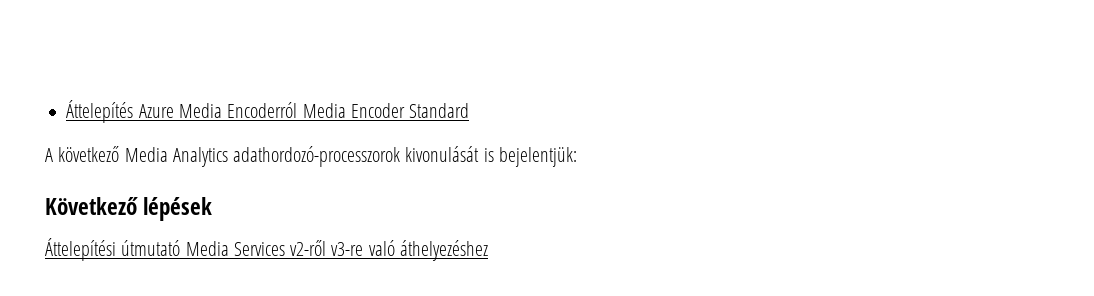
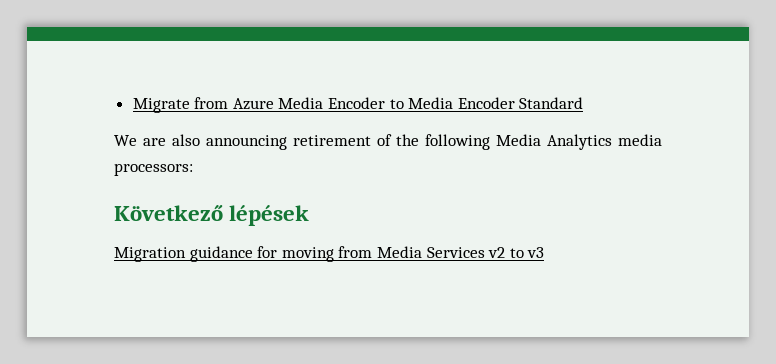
- Áttelepítés Azure Media Encoderról Media Encoder Standard
- A következő Media Analytics adathordozó-processzorok kivonulását is bejelentjük:
+ Migrate from Azure Media Encoder to Media Encoder Standard
+ We are also announcing retirement of the following Media Analytics media processors:
  Következő lépések
- Áttelepítési útmutató Media Services v2-ről v3-re való áthelyezéshez
+ Migration guidance for moving from Media Services v2 to v3

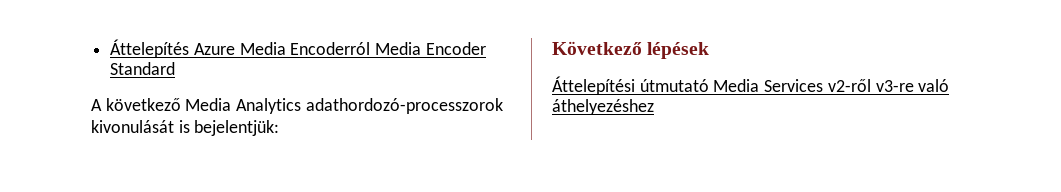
- Migrate from Azure Media Encoder to Media Encoder Standard
- We are also announcing retirement of the following Media Analytics media processors:
+ Áttelepítés Azure Media Encoderról Media Encoder Standard
+ A következő Media Analytics adathordozó-processzorok kivonulását is bejelentjük:
  Következő lépések
- Migration guidance for moving from Media Services v2 to v3
+ Áttelepítési útmutató Media Services v2-ről v3-re való áthelyezéshez

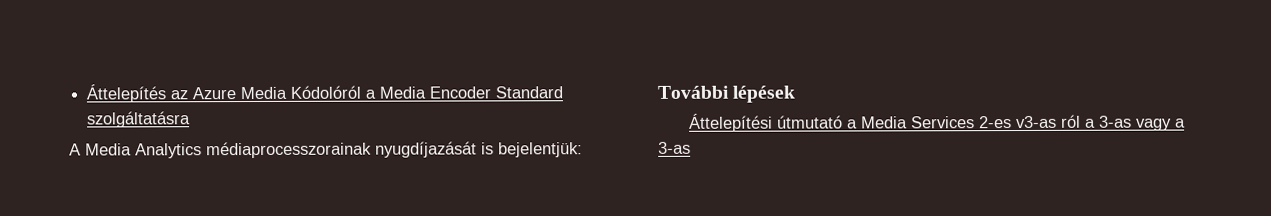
- Áttelepítés Azure Media Encoderról Media Encoder Standard
+ Áttelepítés az Azure Media Kódolóról a Media Encoder Standard szolgáltatásra
- A következő Media Analytics adathordozó-processzorok kivonulását is bejelentjük:
+ A Media Analytics médiaprocesszorainak nyugdíjazását is bejelentjük:
- Következő lépések
+ További lépések
- Áttelepítési útmutató Media Services v2-ről v3-re való áthelyezéshez
+ Áttelepítési útmutató a Media Services 2-es v3-as ról a 3-as vagy a 3-as

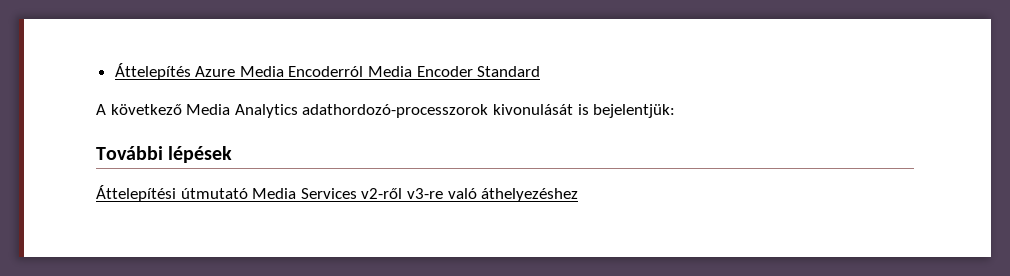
- Áttelepítés az Azure Media Kódolóról a Media Encoder Standard szolgáltatásra
+ Áttelepítés Azure Media Encoderról Media Encoder Standard
- A Media Analytics médiaprocesszorainak nyugdíjazását is bejelentjük:
+ A következő Media Analytics adathordozó-processzorok kivonulását is bejelentjük:
- Áttelepítési útmutató a Media Services 2-es v3-as ról a 3-as vagy a 3-as
+ Áttelepítési útmutató Media Services v2-ről v3-re való áthelyezéshez

